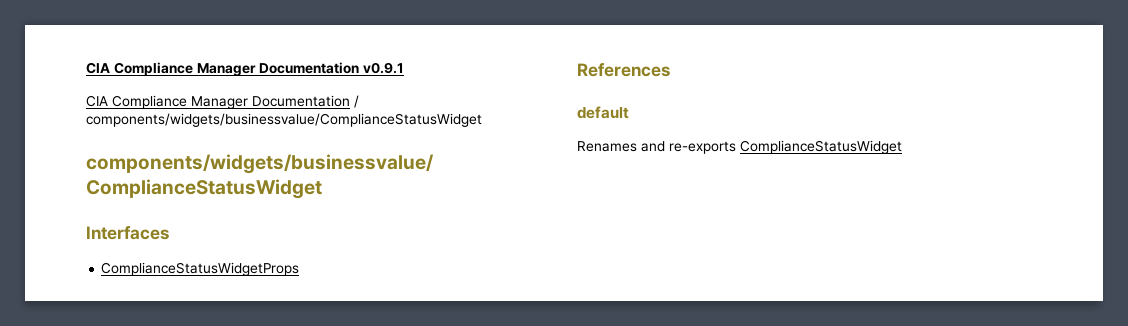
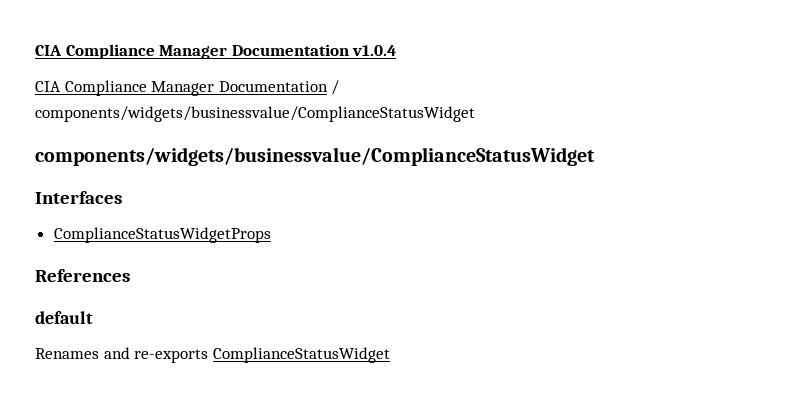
- CIA Compliance Manager Documentation v0.9.1
+ CIA Compliance Manager Documentation v1.0.4

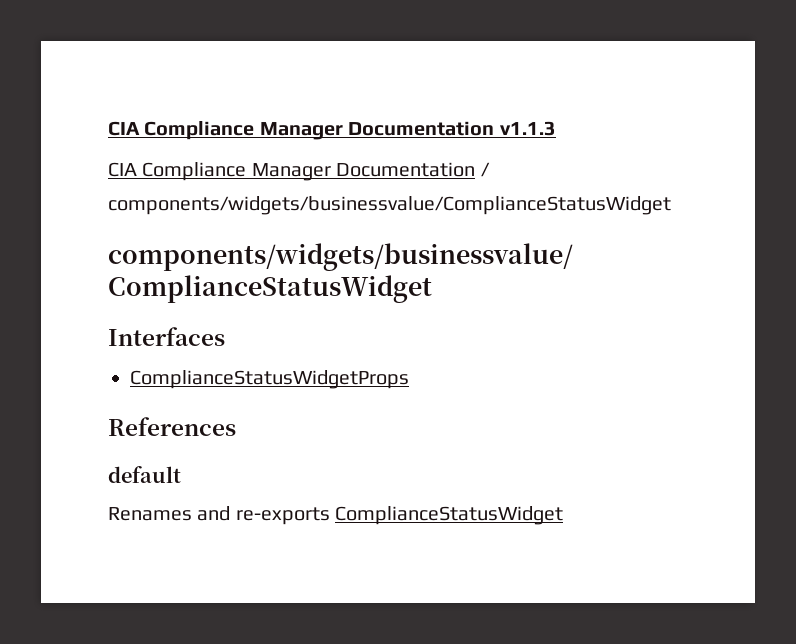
- CIA Compliance Manager Documentation v1.0.4
+ CIA Compliance Manager Documentation v1.1.3

